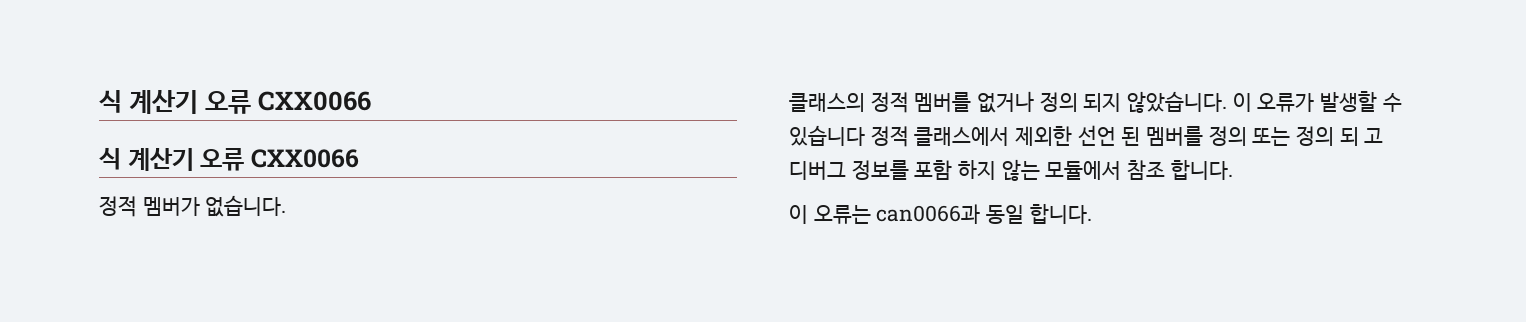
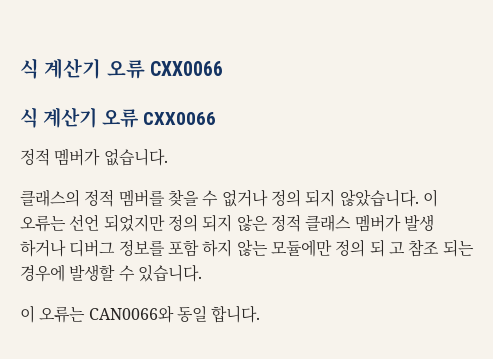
- 클래스의 정적 멤버를 없거나 정의 되지 않았습니다.
+ 클래스의 정적 멤버를 찾을 수 없거나 정의 되지 않았습니다.
- 이 오류가 발생할 수 있습니다 정적 클래스에서 제외한 선언 된 멤버를 정의 또는 정의 되 고 디버그 정보를 포함 하지 않는 모듈에서 참조 합니다.
- 이 오류는 can0066과 동일 합니다.
+ 이 오류는 선언 되었지만 정의 되지 않은 정적 클래스 멤버가 발생 하거나 디버그 정보를 포함 하지 않는 모듈에만 정의 되 고 참조 되는 경우에 발생할 수 있습니다.
+ 이 오류는 CAN0066와 동일 합니다.

